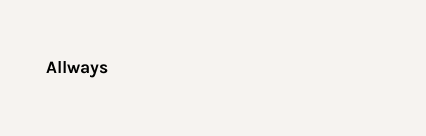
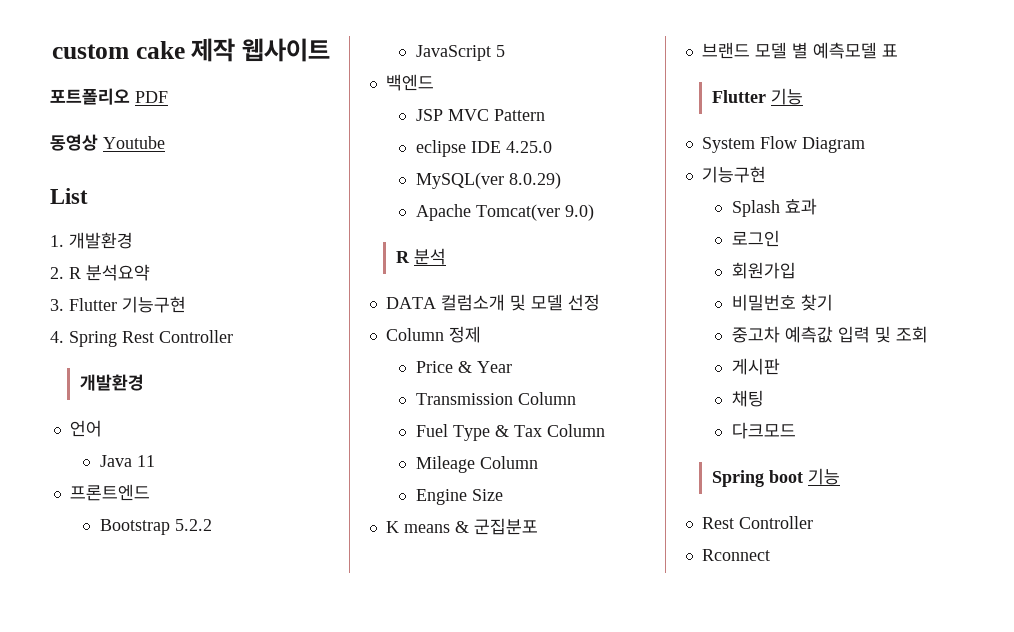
- Allways
+ custom cake 제작 웹사이트
+ 포트폴리오 PDF
+ 동영상 Youtube
+ List
+ 1. 개발환경
+ 2. R 분석요약
+ 3. Flutter 기능구현
+ 4. Spring Rest Controller
+ 개발환경
+ 언어
+ Java 11
+ 프론트엔드
+ Bootstrap 5.2.2
+ JavaScript 5
+ 백엔드
+ JSP MVC Pattern
+ eclipse IDE 4.25.0
+ MySQL(ver 8.0.29)
+ Apache Tomcat(ver 9.0)
+ R 분석
+ DATA 컬럼소개 및 모델 선정
+ Column 정제
+ Price & Year
+ Transmission Column
+ Fuel Type & Tax Column
+ Mileage Column
+ Engine Size
+ K means & 군집분포
+ 브랜드 모델 별 예측모델 표
+ Flutter 기능
+ System Flow Diagram
+ 기능구현
+ Splash 효과
+ 로그인
+ 회원가입
+ 비밀번호 찾기
+ 중고차 예측값 입력 및 조회
+ 게시판
+ 채팅
+ 다크모드
+ Spring boot 기능
+ Rest Controller
+ Rconnect

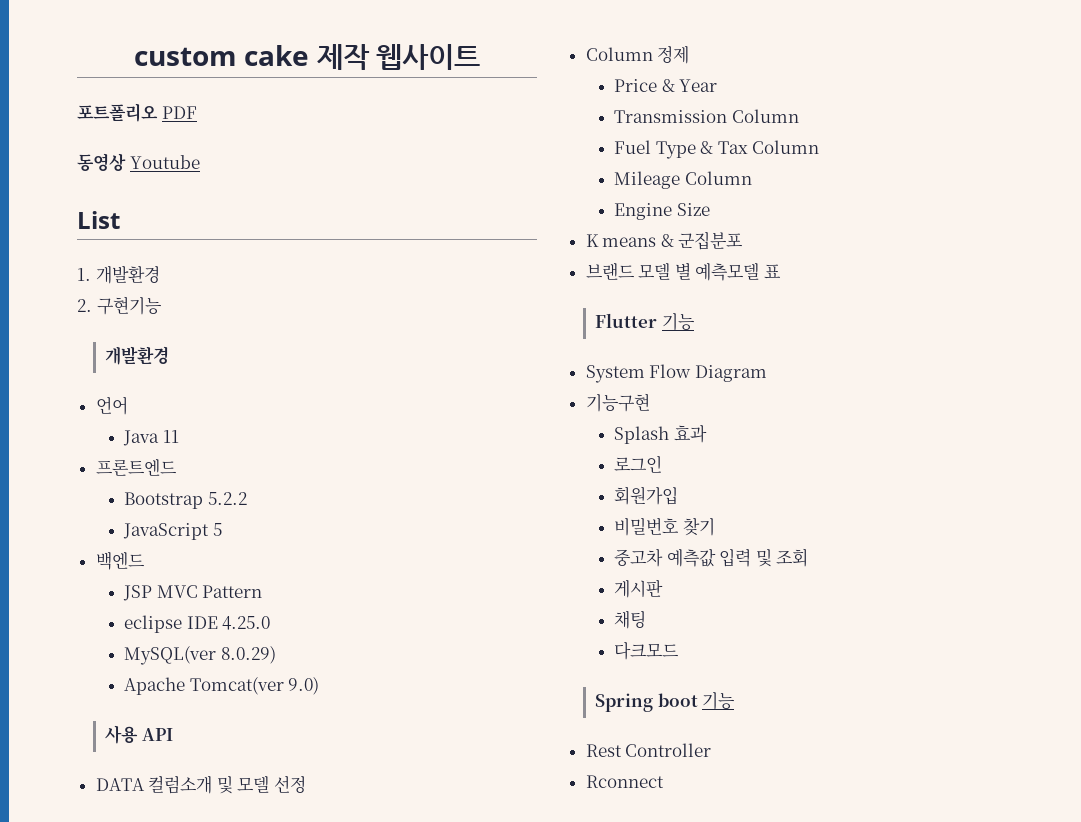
- 2. R 분석요약
- 3. Flutter 기능구현
- 4. Spring Rest Controller
+ 2. 구현기능
- R 분석
+ 사용 API

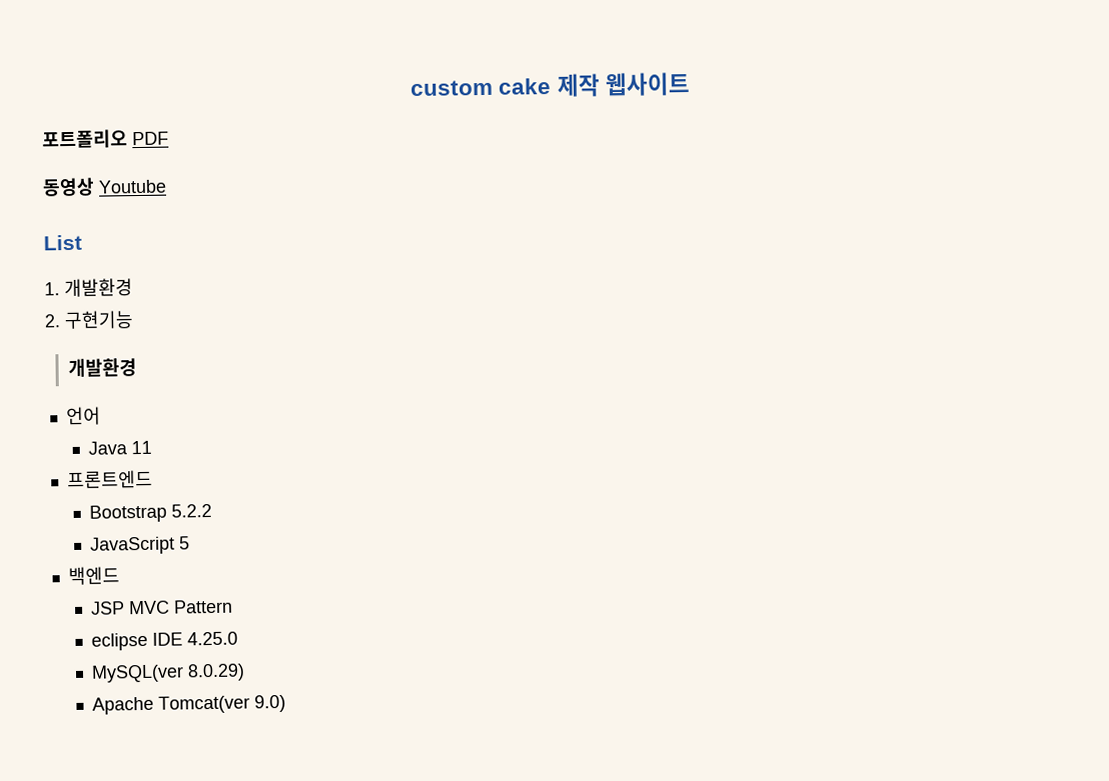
- 사용 API
- DATA 컬럼소개 및 모델 선정
- Column 정제
- Price & Year
- Transmission Column
- Fuel Type & Tax Column
- Mileage Column
- Engine Size
- K means & 군집분포
- 브랜드 모델 별 예측모델 표
- Flutter 기능
- System Flow Diagram
- 기능구현
- Splash 효과
- 로그인
- 회원가입
- 비밀번호 찾기
- 중고차 예측값 입력 및 조회
- 게시판
- 채팅
- 다크모드
- Spring boot 기능
- Rest Controller
- Rconnect

